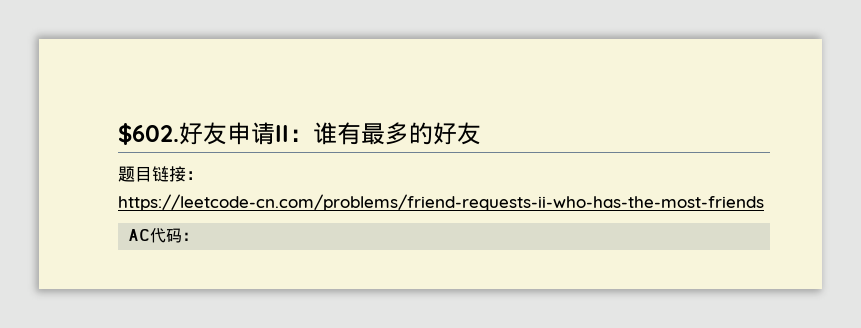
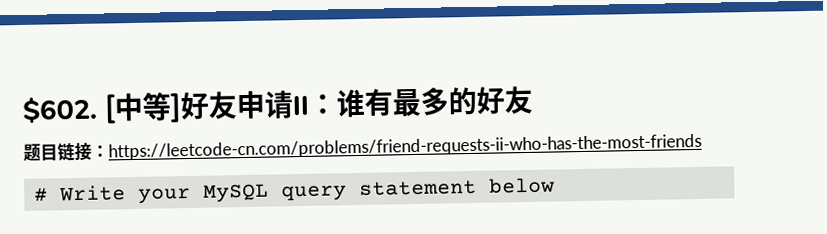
- 好友申请II：谁有最多的好友
+ [中等]好友申请II：谁有最多的好友
- AC代码：
+ # Write your MySQL query statement below

